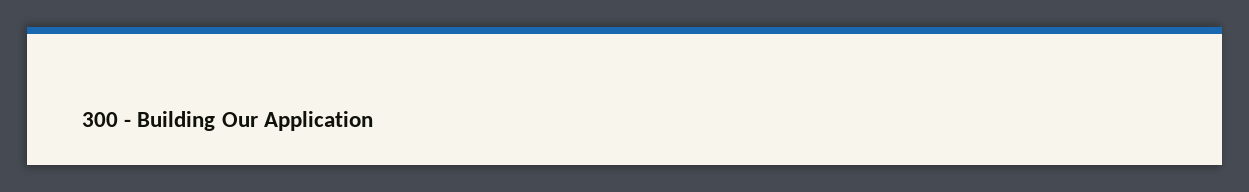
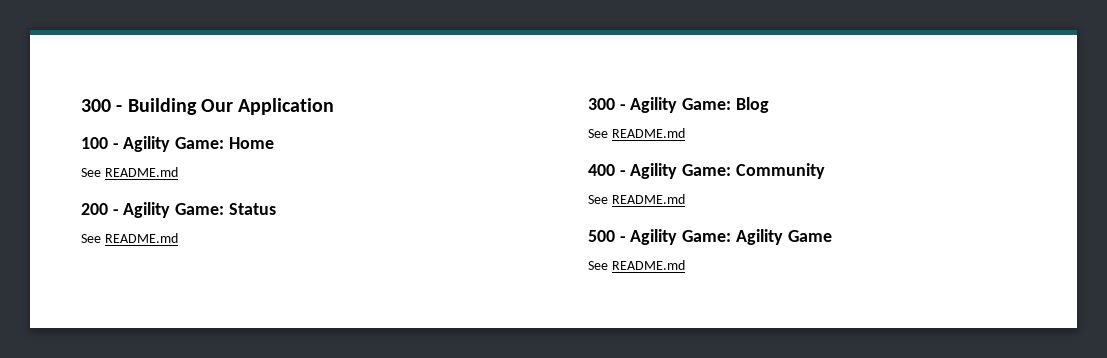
+ 100 - Agility Game: Home
+ See README.md
+ 200 - Agility Game: Status
+ See README.md
+ 300 - Agility Game: Blog
+ See README.md
+ 400 - Agility Game: Community
+ See README.md
+ 500 - Agility Game: Agility Game
+ See README.md

